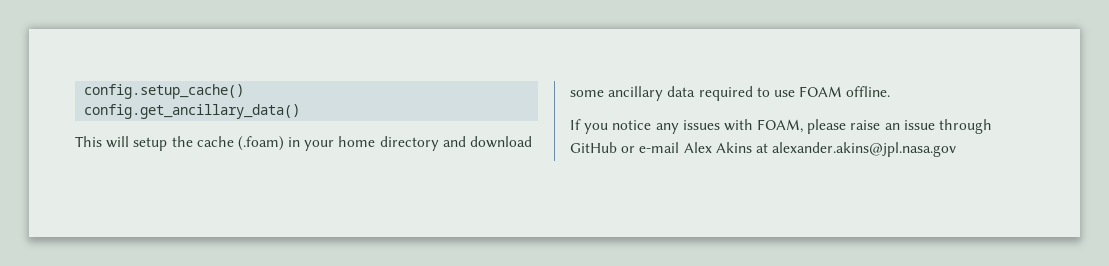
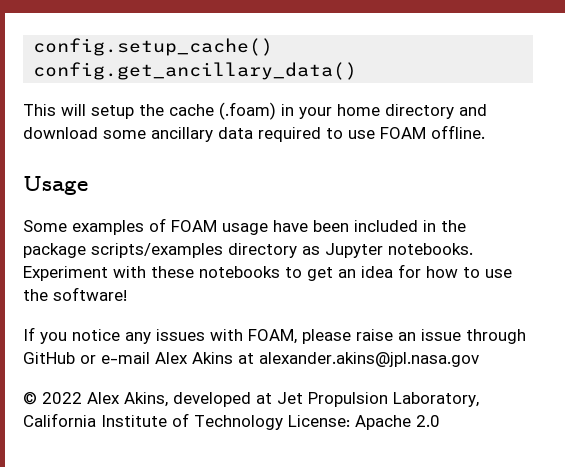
+ Usage
+ Some examples of FOAM usage have been included in the package scripts/examples directory as Jupyter notebooks. Experiment with these notebooks to get an idea for how to use the software!
+ © 2022 Alex Akins, developed at Jet Propulsion Laboratory, California Institute of Technology License: Apache 2.0

